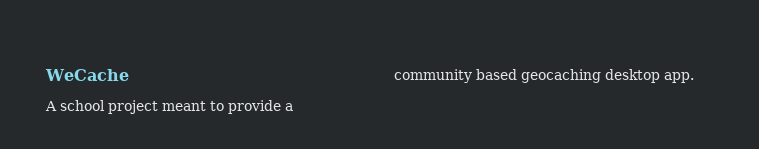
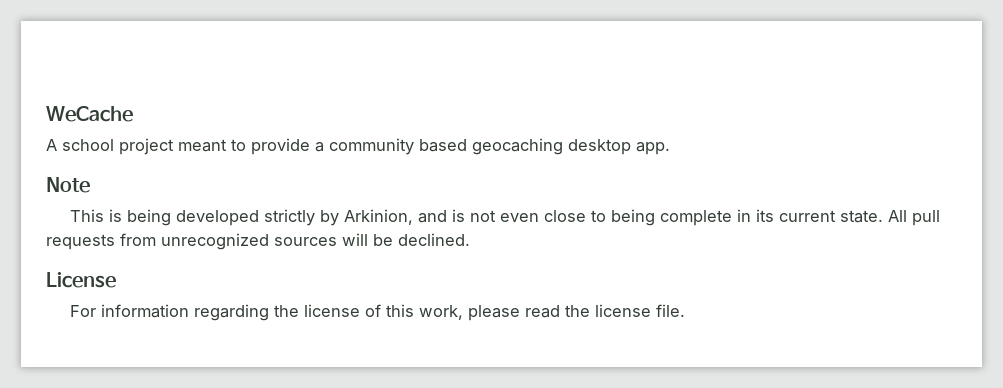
+ Note
+ This is being developed strictly by Arkinion, and is not even close to being complete in its current state. All pull requests from unrecognized sources will be declined.
+ License
+ For information regarding the license of this work, please read the license file.

